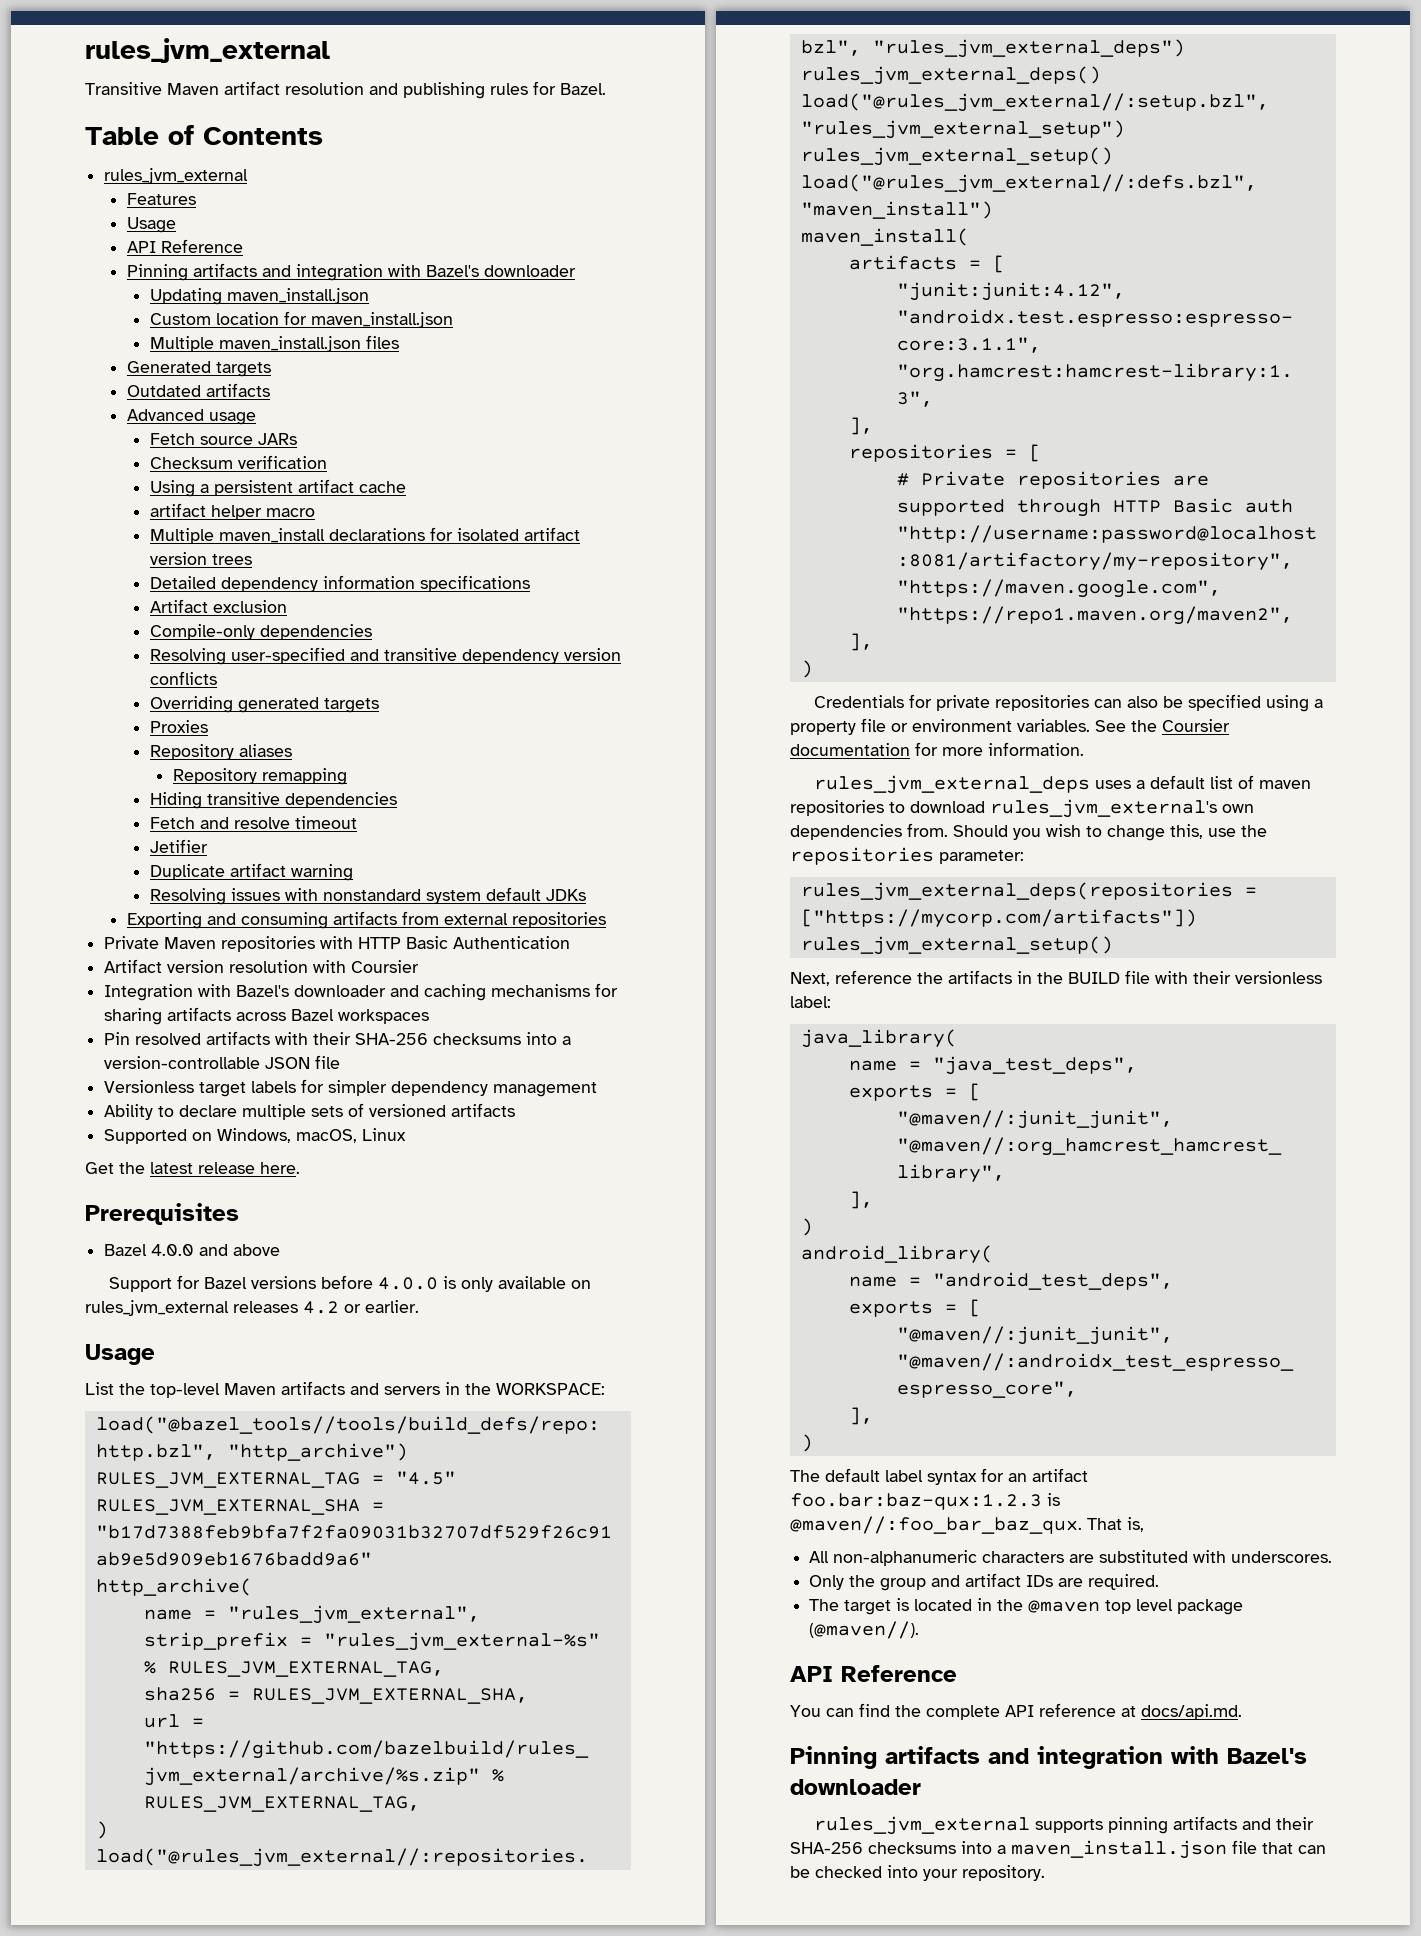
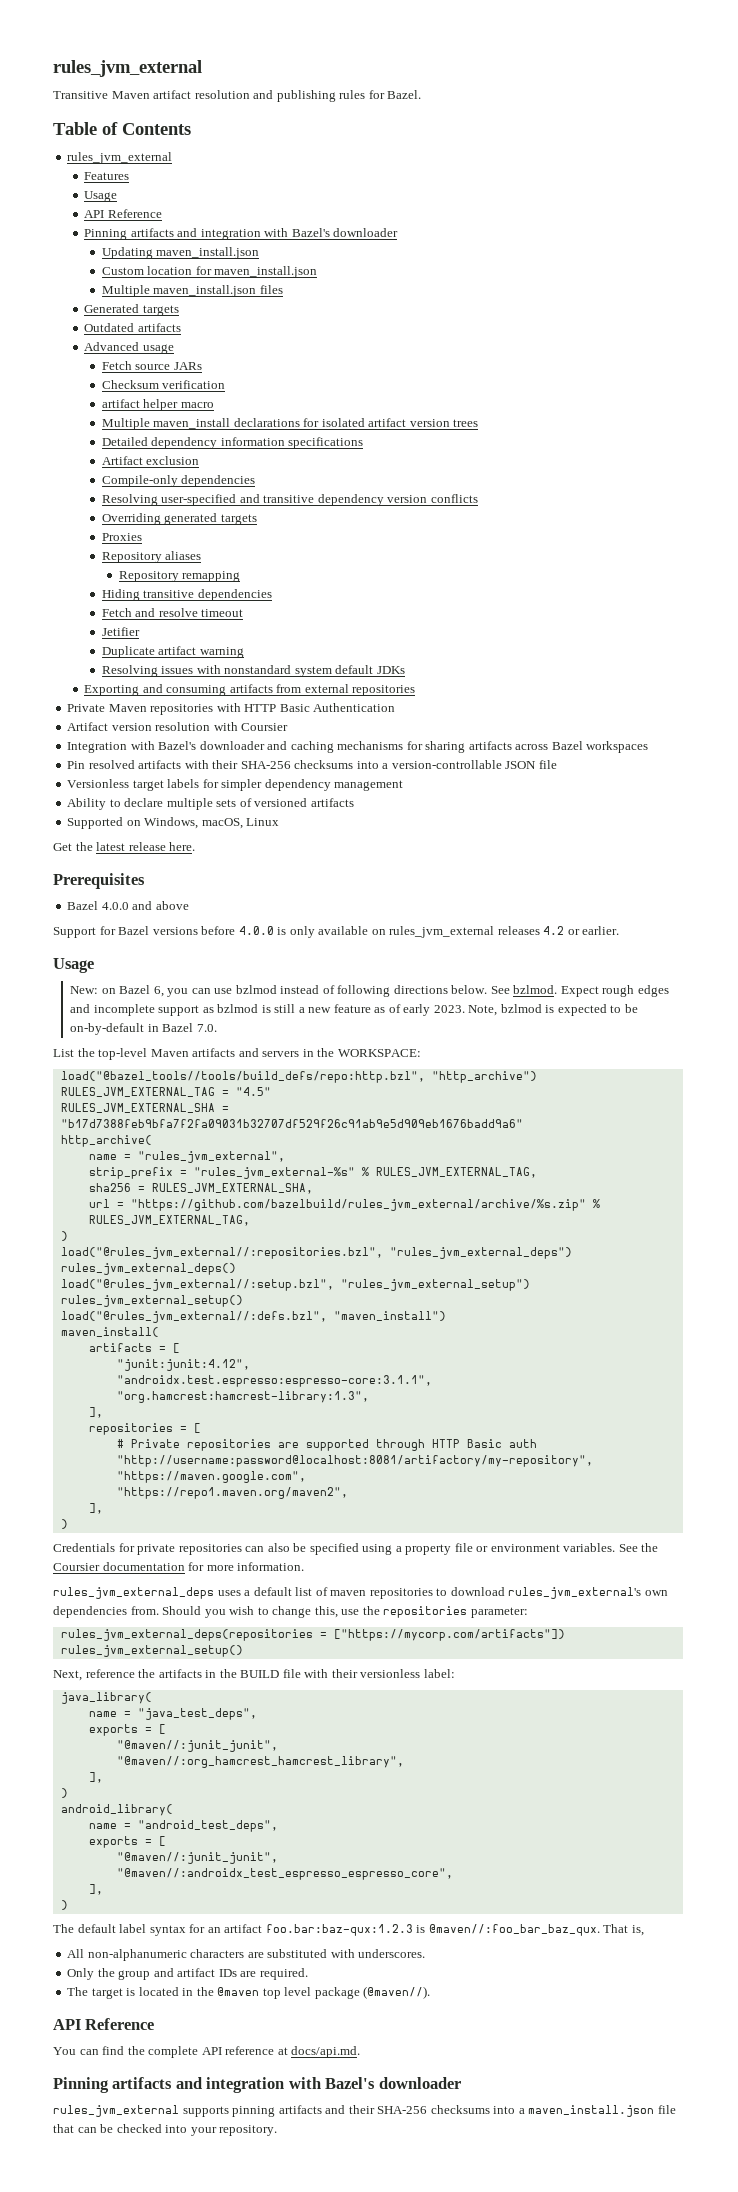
- Using a persistent artifact cache
+ New: on Bazel 6, you can use bzlmod instead of following directions below. See bzlmod. Expect rough edges and incomplete support as bzlmod is still a new feature as of early 2023. Note, bzlmod is expected to be on-by-default in Bazel 7.0.

